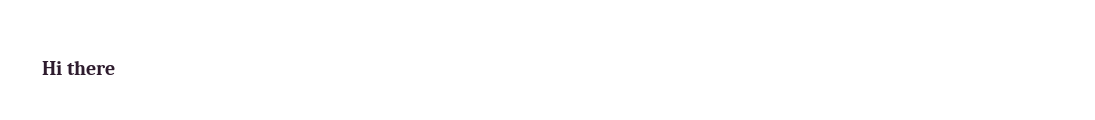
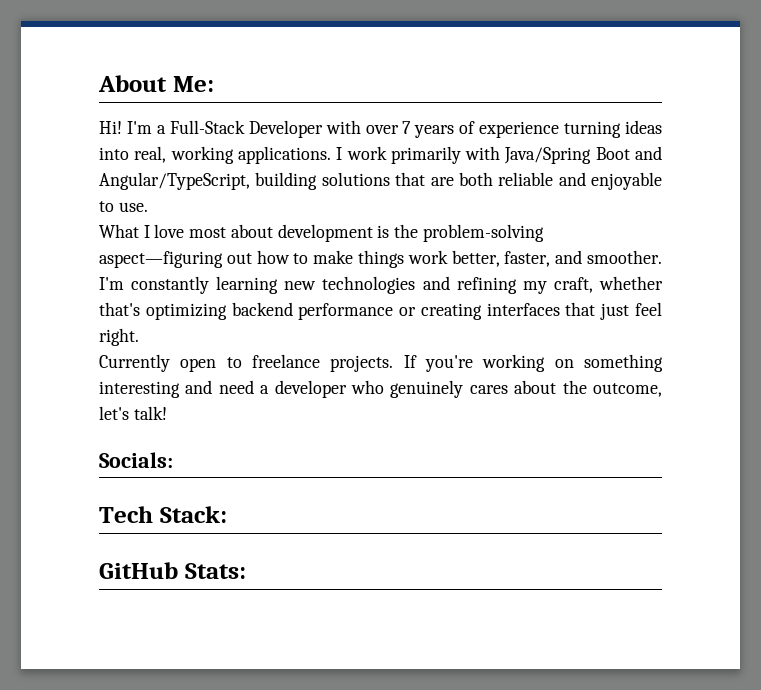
- Hi there
+ About Me:
+ Hi! I'm a Full-Stack Developer with over 7 years of experience turning ideas into real, working applications. I work primarily with Java/Spring Boot and Angular/TypeScript, building solutions that are both reliable and enjoyable to use.
+ What I love most about development is the problem-solving aspect—figuring out how to make things work better, faster, and smoother. I'm constantly learning new technologies and refining my craft, whether that's optimizing backend performance or creating interfaces that just feel right.
+ Currently open to freelance projects. If you're working on something interesting and need a developer who genuinely cares about the outcome, let's talk!
+ Socials:
+ Tech Stack:
+ GitHub Stats:

